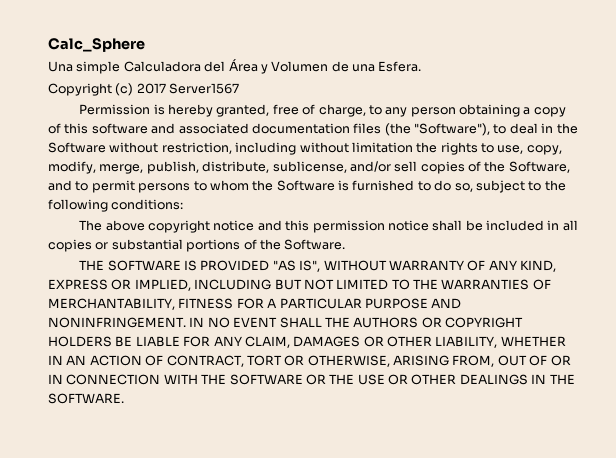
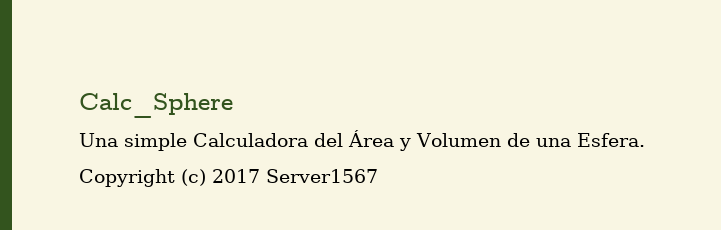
- Permission is hereby granted, free of charge, to any person obtaining a copy of this software and associated documentation files (the "Software"), to deal in the Software without restriction, including without limitation the rights to use, copy, modify, merge, publish, distribute, sublicense, and/or sell copies of the Software, and to permit persons to whom the Software is furnished to do so, subject to the following conditions:
- The above copyright notice and this permission notice shall be included in all copies or substantial portions of the Software.
- THE SOFTWARE IS PROVIDED "AS IS", WITHOUT WARRANTY OF ANY KIND, EXPRESS OR IMPLIED, INCLUDING BUT NOT LIMITED TO THE WARRANTIES OF MERCHANTABILITY, FITNESS FOR A PARTICULAR PURPOSE AND NONINFRINGEMENT. IN NO EVENT SHALL THE AUTHORS OR COPYRIGHT HOLDERS BE LIABLE FOR ANY CLAIM, DAMAGES OR OTHER LIABILITY, WHETHER IN AN ACTION OF CONTRACT, TORT OR OTHERWISE, ARISING FROM, OUT OF OR IN CONNECTION WITH THE SOFTWARE OR THE USE OR OTHER DEALINGS IN THE SOFTWARE.

